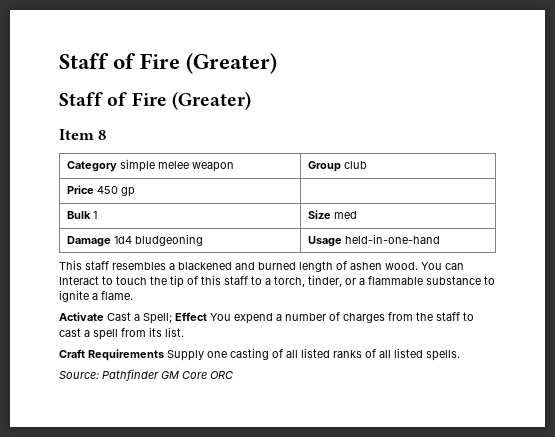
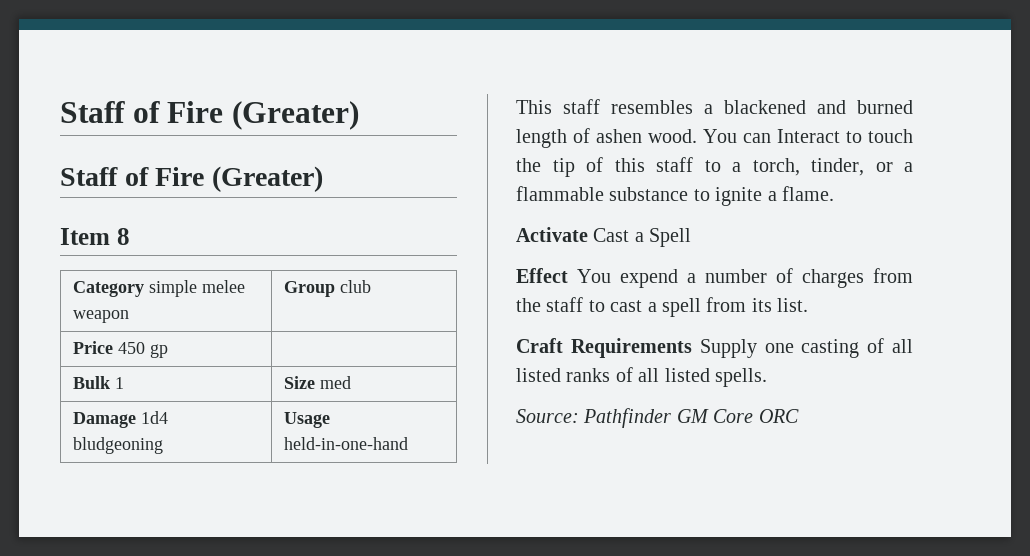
- Activate Cast a Spell; Effect You expend a number of charges from the staff to cast a spell from its list.
+ Activate Cast a Spell
+ Effect You expend a number of charges from the staff to cast a spell from its list.

